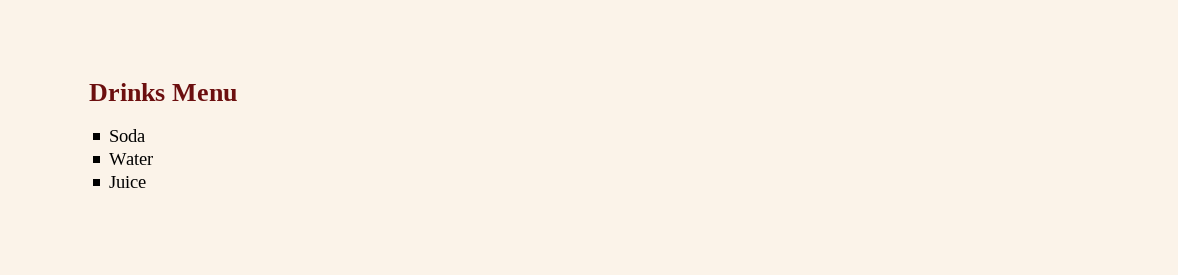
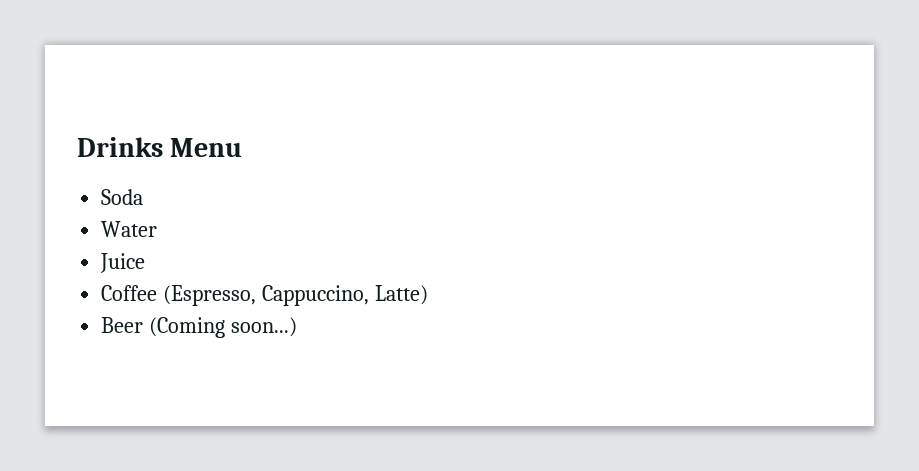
+ Coffee (Espresso, Cappuccino, Latte)
+ Beer (Coming soon...)

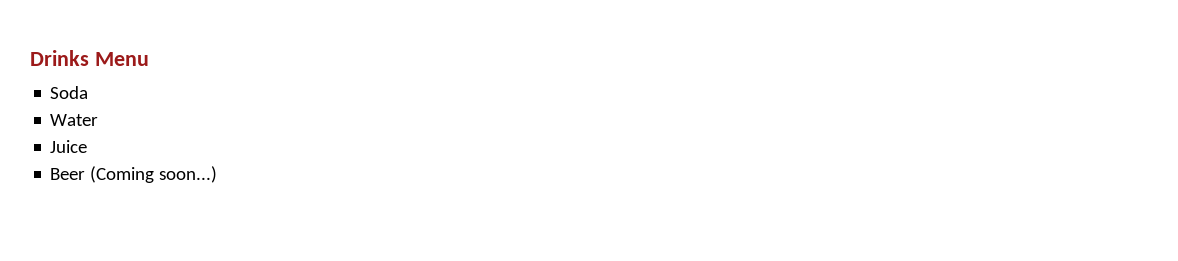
- Coffee (Espresso, Cappuccino, Latte)

